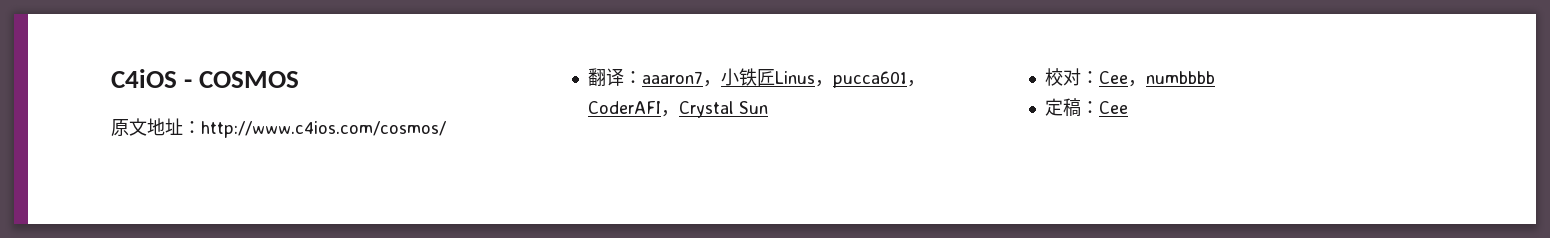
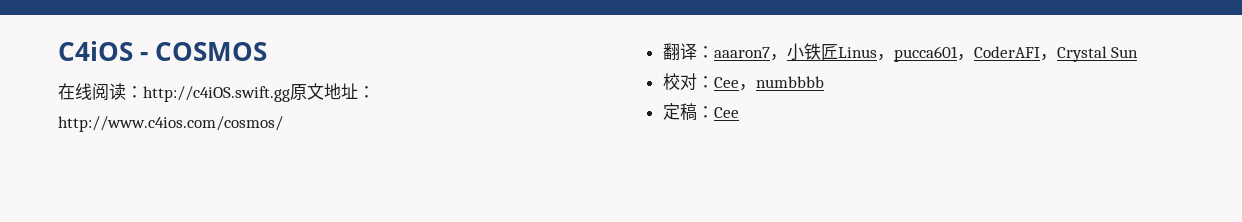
- 原文地址：http://www.c4ios.com/cosmos/
+ 在线阅读：http://c4iOS.swift.gg原文地址：http://www.c4ios.com/cosmos/

